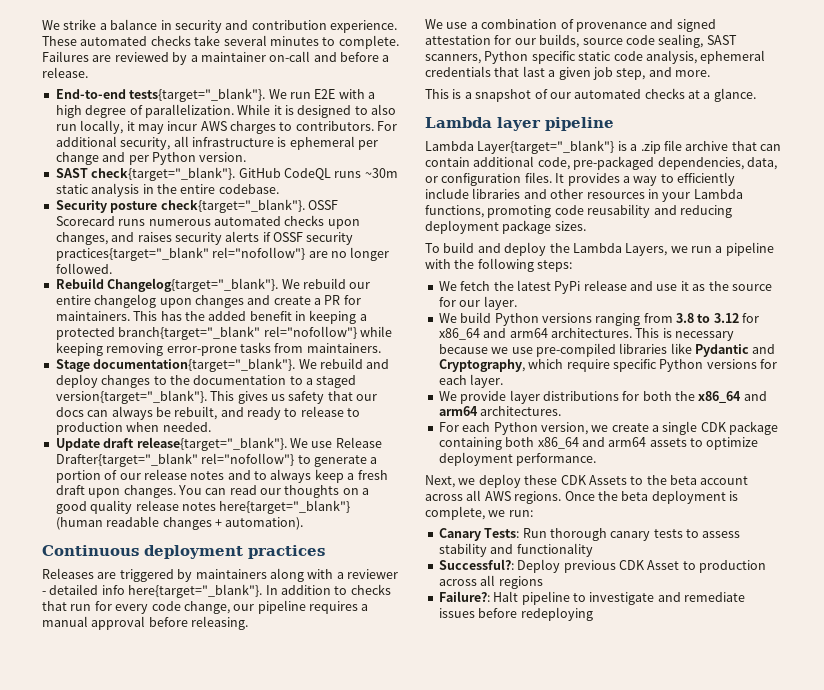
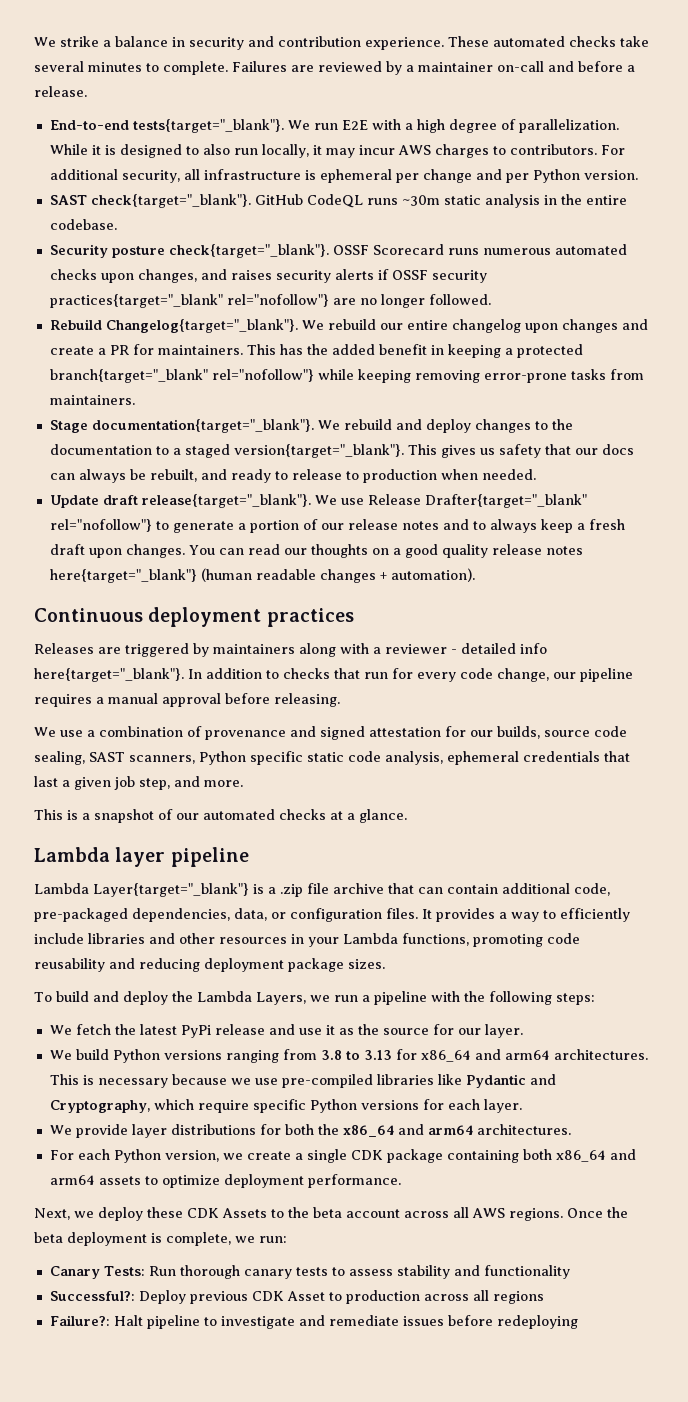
- We build Python versions ranging from 3.8 to 3.12 for x86_64 and arm64 architectures.
+ We build Python versions ranging from 3.8 to 3.13 for x86_64 and arm64 architectures.

